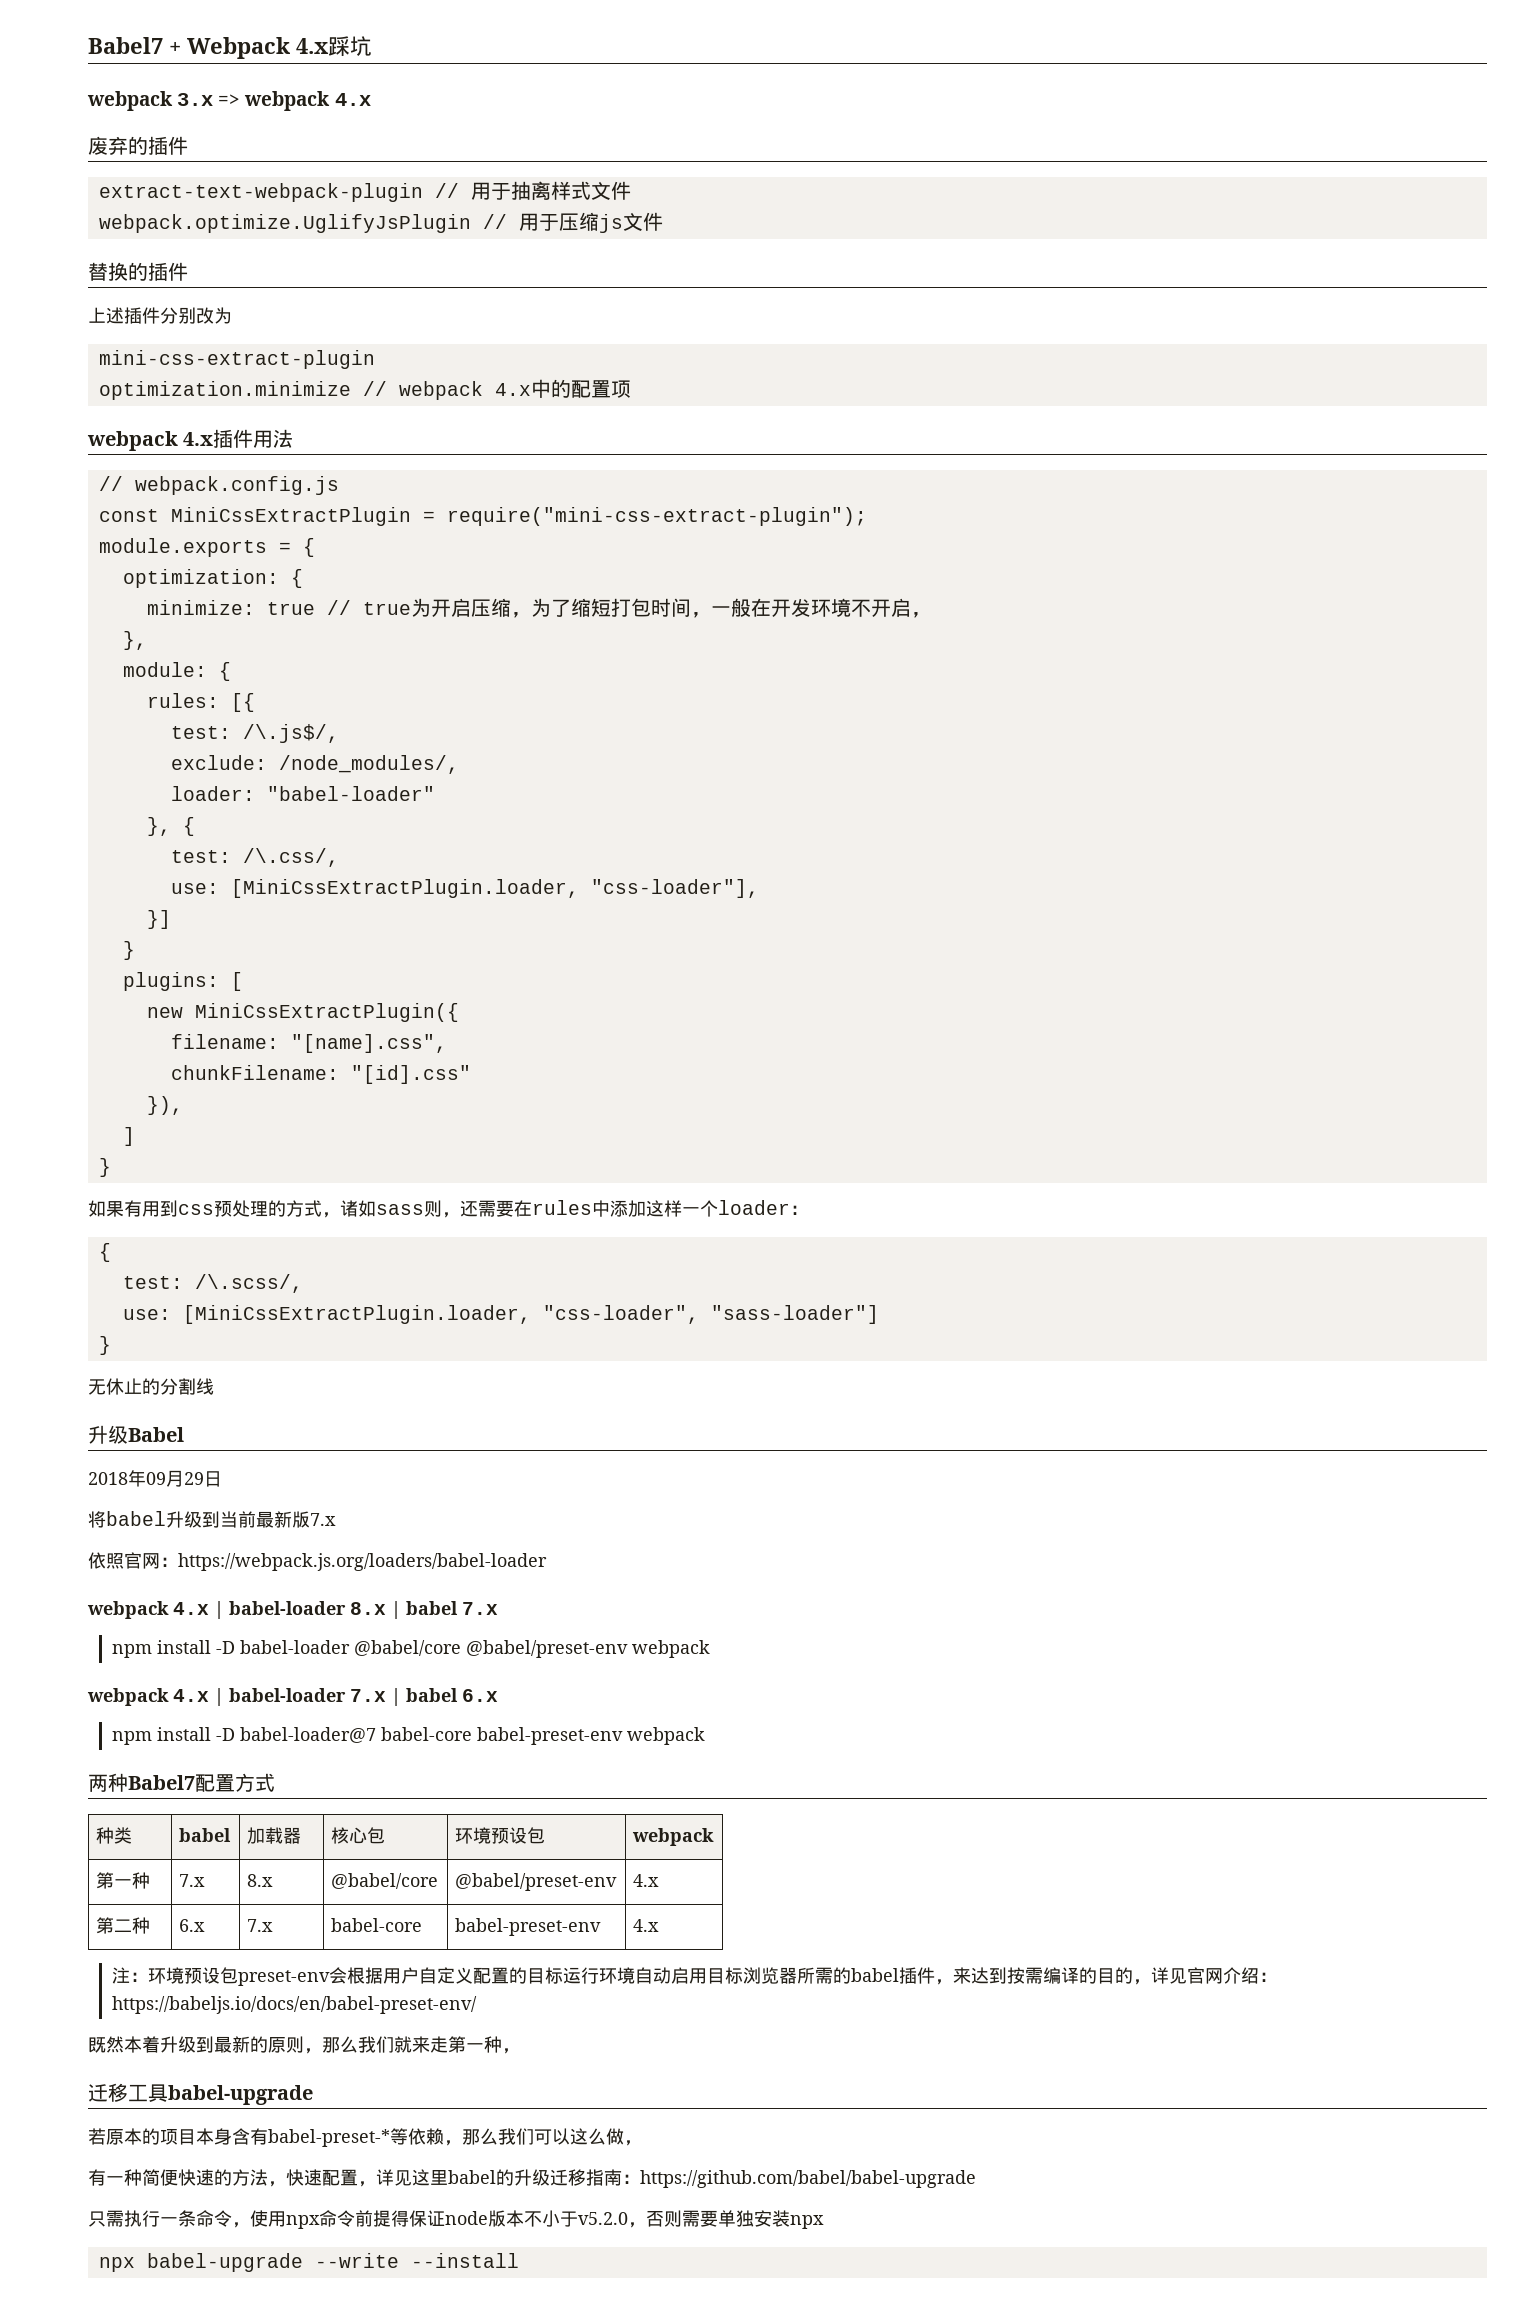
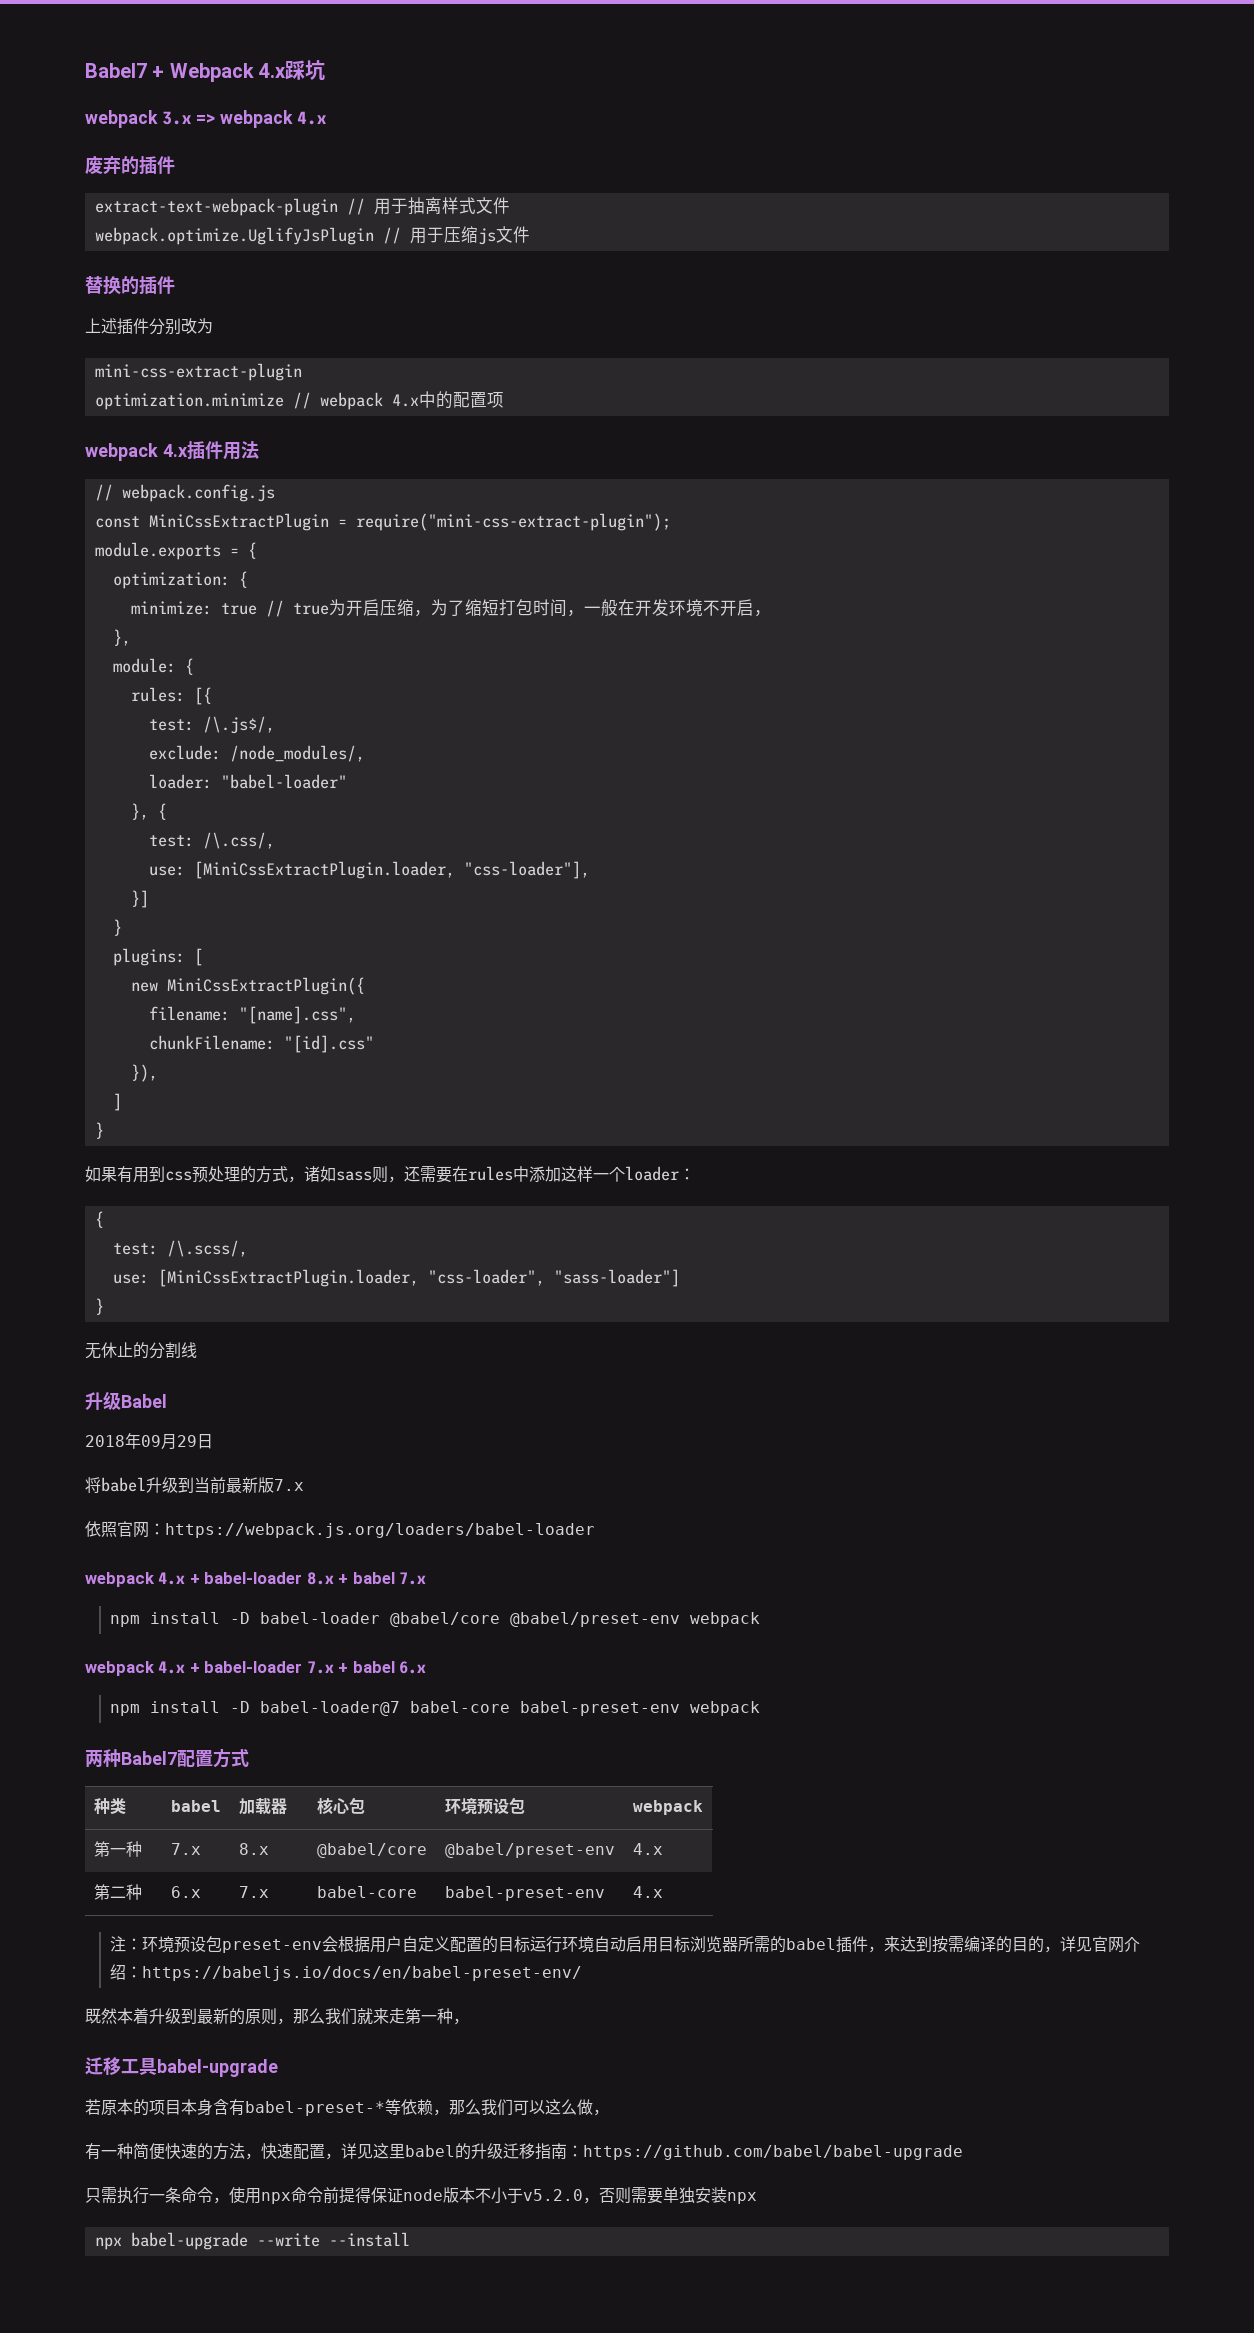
- webpack 4.x | babel-loader 8.x | babel 7.x
+ webpack 4.x + babel-loader 8.x + babel 7.x
- webpack 4.x | babel-loader 7.x | babel 6.x
+ webpack 4.x + babel-loader 7.x + babel 6.x

